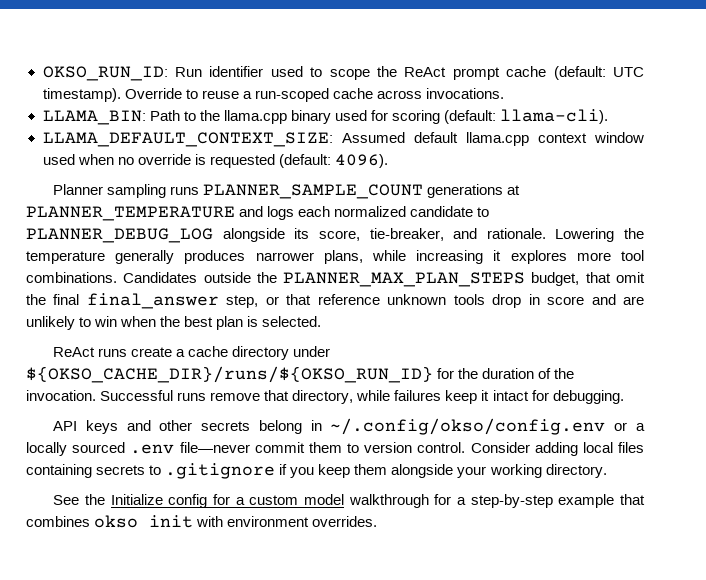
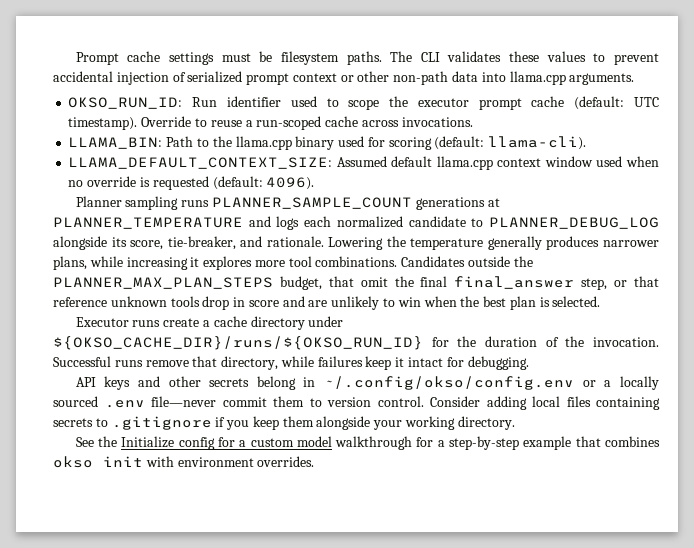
+ Prompt cache settings must be filesystem paths. The CLI validates these values to prevent accidental injection of serialized prompt context or other non-path data into llama.cpp arguments.
- OKSO_RUN_ID: Run identifier used to scope the ReAct prompt cache (default: UTC timestamp).
+ OKSO_RUN_ID: Run identifier used to scope the executor prompt cache (default: UTC timestamp).
- ReAct runs create a cache directory under ${OKSO_CACHE_DIR}/runs/${OKSO_RUN_ID} for the duration of the invocation.
+ Executor runs create a cache directory under ${OKSO_CACHE_DIR}/runs/${OKSO_RUN_ID} for the duration of the invocation.

